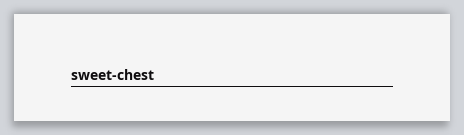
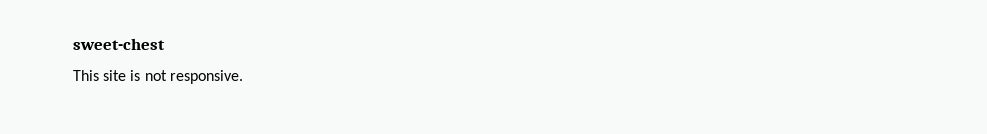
+ This site is not responsive.

